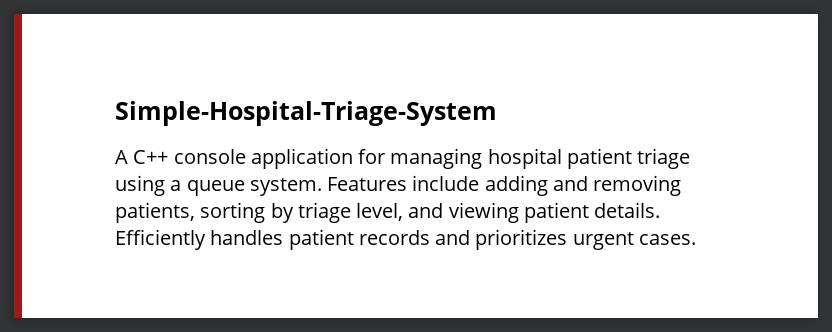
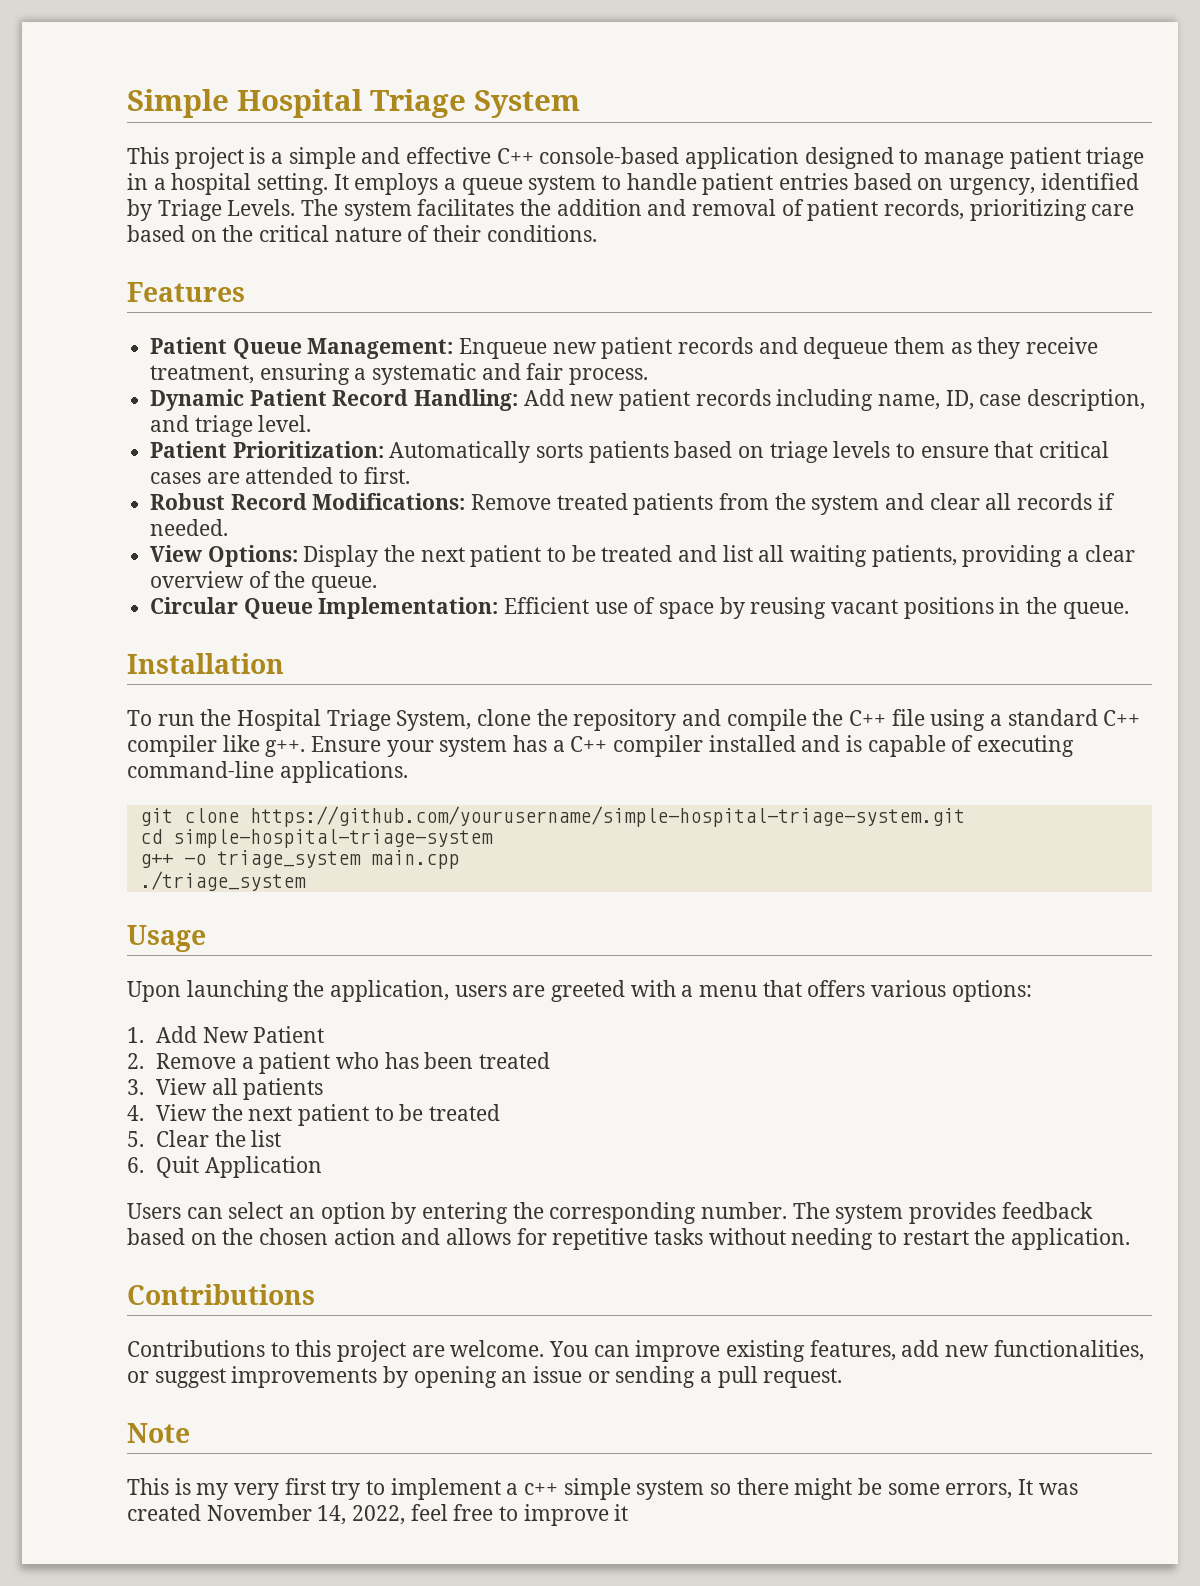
- Simple-Hospital-Triage-System
- A C++ console application for managing hospital patient triage using a queue system. Features include adding and removing patients, sorting by triage level, and viewing patient details. Efficiently handles patient records and prioritizes urgent cases.
+ Simple Hospital Triage System
+ This project is a simple and effective C++ console-based application designed to manage patient triage in a hospital setting. It employs a queue system to handle patient entries based on urgency, identified by Triage Levels. The system facilitates the addition and removal of patient records, prioritizing care based on the critical nature of their conditions.
+ Features
+ Patient Queue Management: Enqueue new patient records and dequeue them as they receive treatment, ensuring a systematic and fair process.
+ Dynamic Patient Record Handling: Add new patient records including name, ID, case description, and triage level.
+ Patient Prioritization: Automatically sorts patients based on triage levels to ensure that critical cases are attended to first.
+ Robust Record Modifications: Remove treated patients from the system and clear all records if needed.
+ View Options: Display the next patient to be treated and list all waiting patients, providing a clear overview of the queue.
+ Circular Queue Implementation: Efficient use of space by reusing vacant positions in the queue.
+ Installation
+ To run the Hospital Triage System, clone the repository and compile the C++ file using a standard C++ compiler like g++. Ensure your system has a C++ compiler installed and is capable of executing command-line applications.
+ git clone https://github.com/yourusername/simple-hospital-triage-system.git
+ cd simple-hospital-triage-system
+ g++ -o triage_system main.cpp
+ ./triage_system
+ Usage
+ Upon launching the application, users are greeted with a menu that offers various options:
+ 1. Add New Patient
+ 2. Remove a patient who has been treated
+ 3. View all patients
+ 4. View the next patient to be treated
+ 5. Clear the list
+ 6. Quit Application
+ Users can select an option by entering the corresponding number. The system provides feedback based on the chosen action and allows for repetitive tasks without needing to restart the application.
+ Contributions
+ Contributions to this project are welcome. You can improve existing features, add new functionalities, or suggest improvements by opening an issue or sending a pull request.
+ Note
+ This is my very first try to implement a c++ simple system so there might be some errors, It was created November 14, 2022, feel free to improve it

